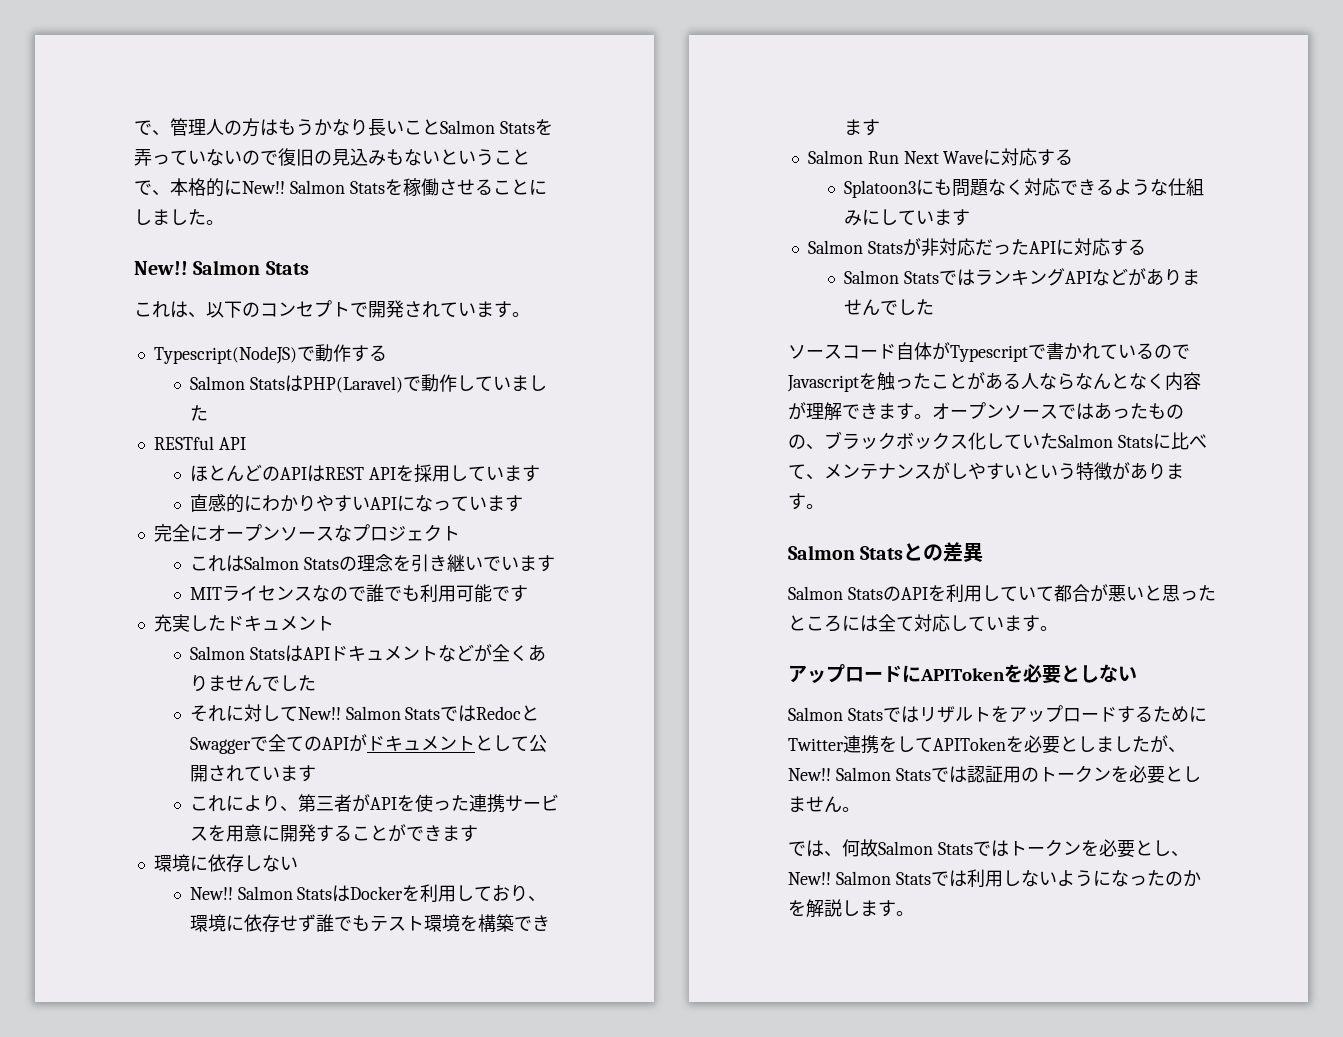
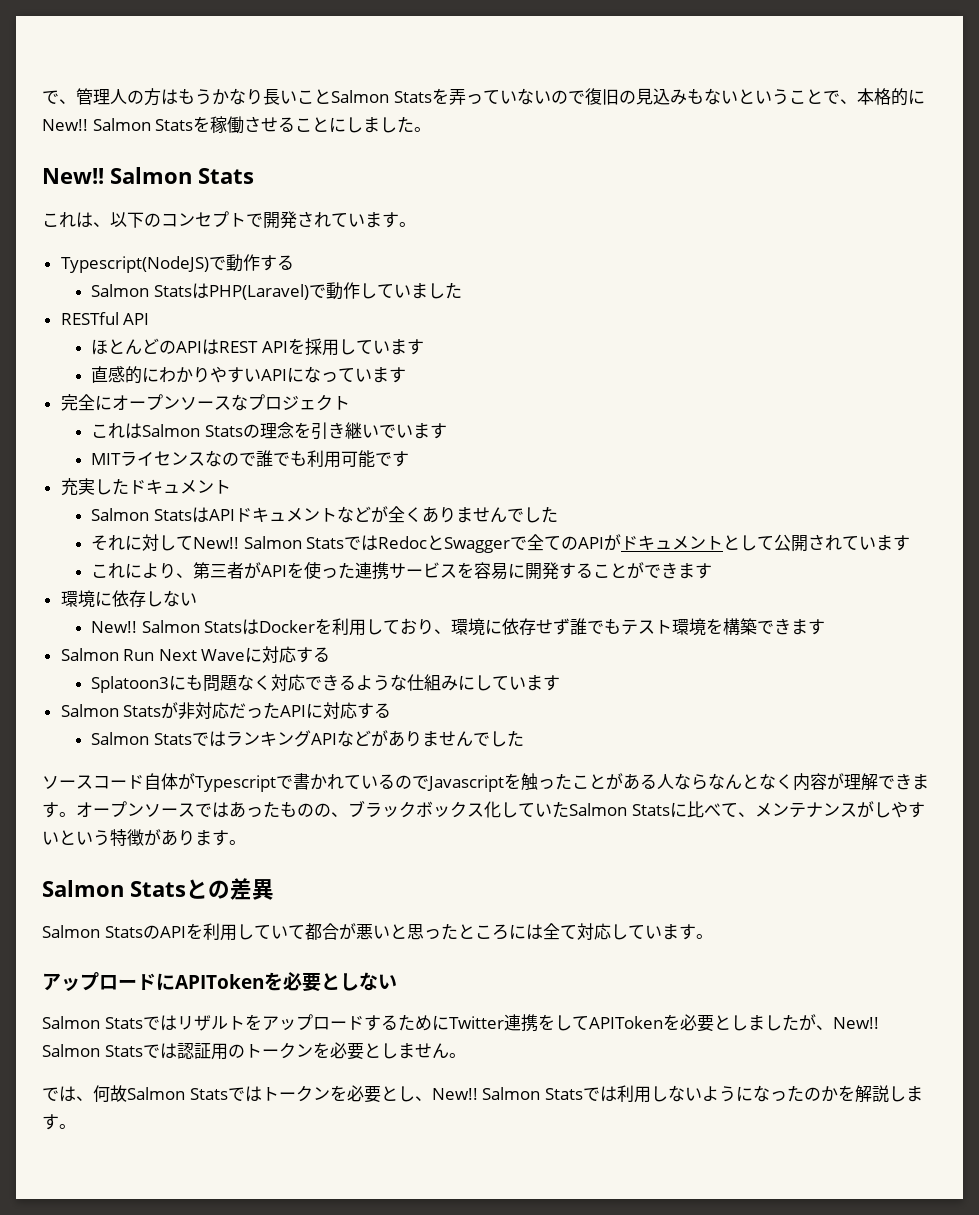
- これにより、第三者がAPIを使った連携サービスを用意に開発することができます
+ これにより、第三者がAPIを使った連携サービスを容易に開発することができます

